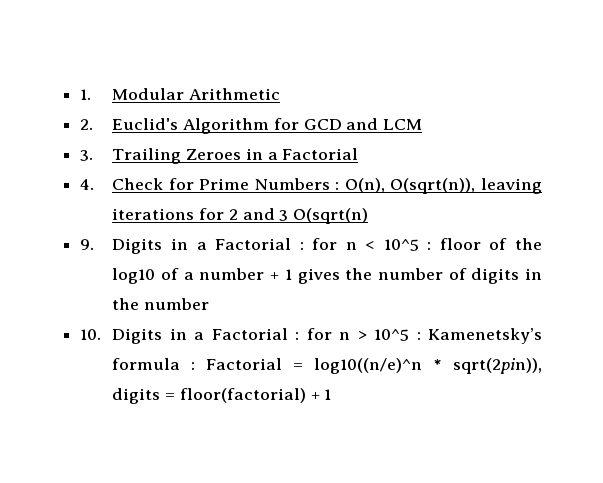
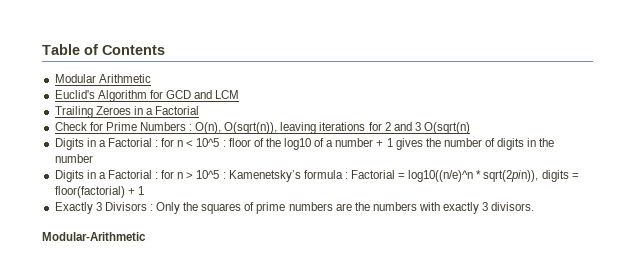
- 1. Modular Arithmetic
+ Table of Contents
+ Modular Arithmetic
- 2. Euclid's Algorithm for GCD and LCM
+ Euclid's Algorithm for GCD and LCM
- 3. Trailing Zeroes in a Factorial
+ Trailing Zeroes in a Factorial
- 4. Check for Prime Numbers : O(n), O(sqrt(n)), leaving iterations for 2 and 3 O(sqrt(n)
+ Check for Prime Numbers : O(n), O(sqrt(n)), leaving iterations for 2 and 3 O(sqrt(n)
- 9. Digits in a Factorial : for n < 10^5 : floor of the log10 of a number + 1 gives the number of digits in the number
+ Digits in a Factorial : for n < 10^5 : floor of the log10 of a number + 1 gives the number of digits in the number
- 10. Digits in a Factorial : for n > 10^5 : Kamenetsky’s formula : Factorial = log10((n/e)^n * sqrt(2pin)), digits = floor(factorial) + 1
+ Digits in a Factorial : for n > 10^5 : Kamenetsky’s formula : Factorial = log10((n/e)^n * sqrt(2pin)), digits = floor(factorial) + 1
+ Exactly 3 Divisors : Only the squares of prime numbers are the numbers with exactly 3 divisors.
+ Modular-Arithmetic

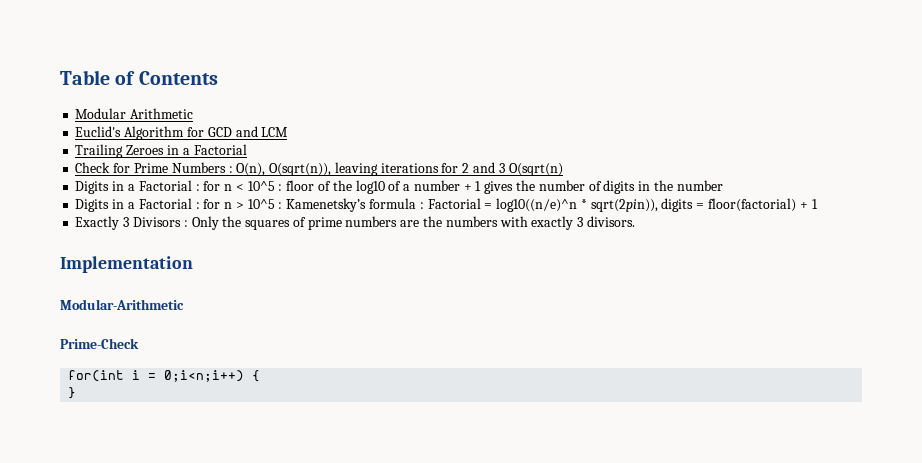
+ Implementation
+ Prime-Check
+ for(int i = 0;i<n;i++) {
+ }

